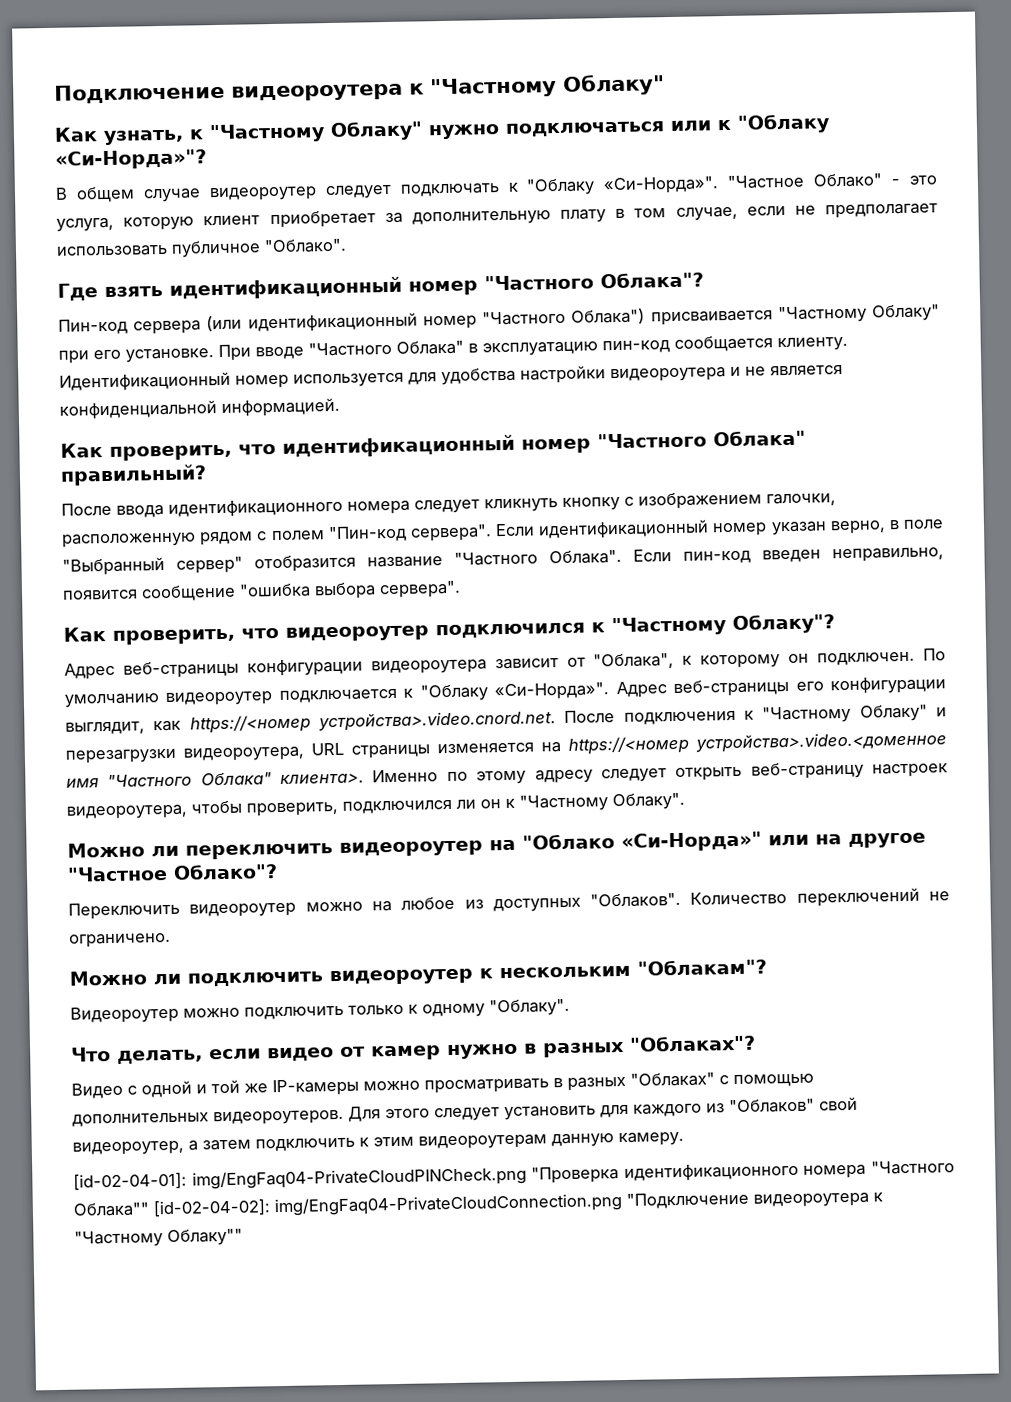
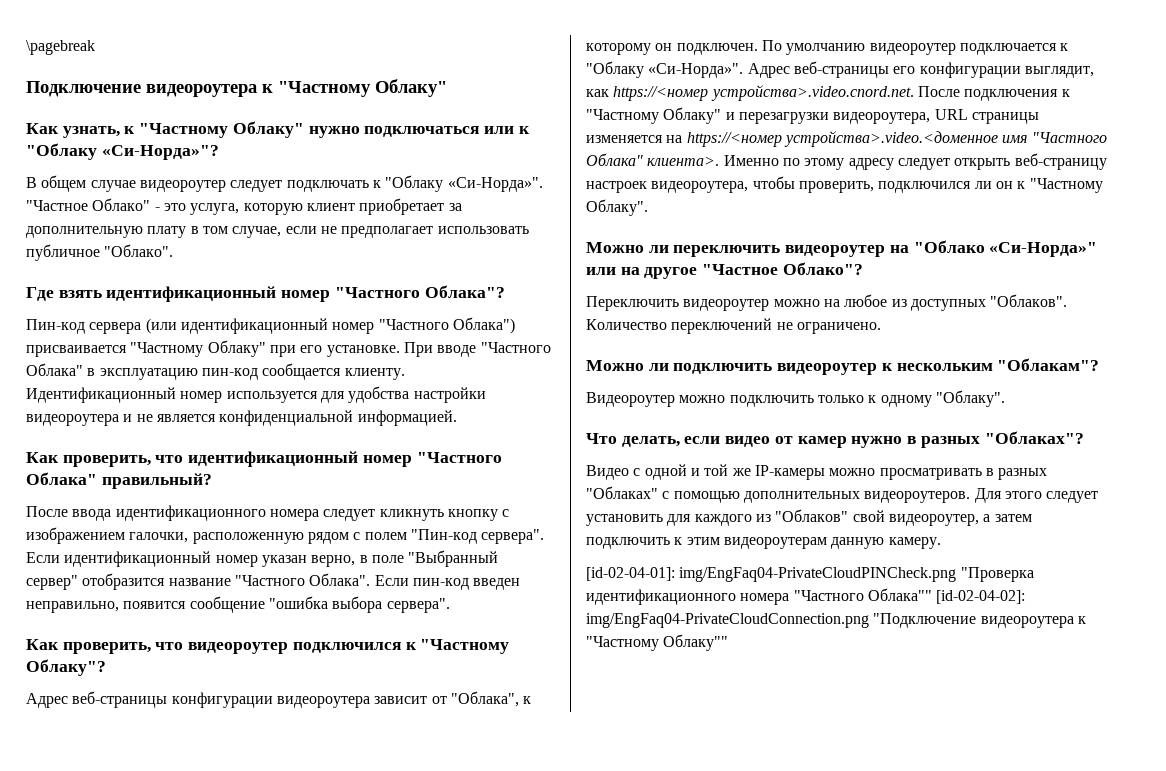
+ \pagebreak

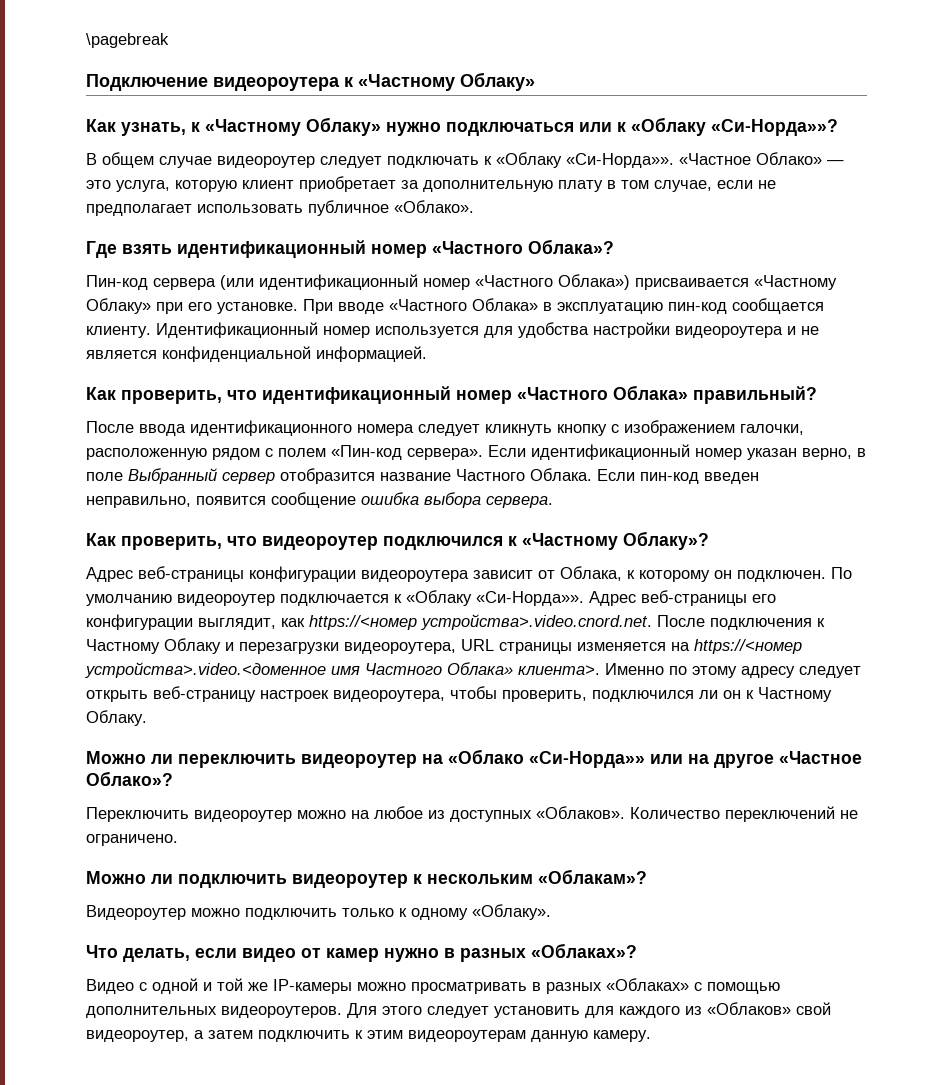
- Подключение видеороутера к "Частному Облаку"
+ Подключение видеороутера к «Частному Облаку»
- Как узнать, к "Частному Облаку" нужно подключаться или к "Облаку «Си-Норда»"?
+ Как узнать, к «Частному Облаку» нужно подключаться или к «Облаку «Си-Норда»»?
- В общем случае видеороутер следует подключать к "Облаку «Си-Норда»". "Частное Облако" - это услуга, которую клиент приобретает за дополнительную плату в том случае, если не предполагает использовать публичное "Облако".
+ В общем случае видеороутер следует подключать к «Облаку «Си-Норда»». «Частное Облако» — это услуга, которую клиент приобретает за дополнительную плату в том случае, если не предполагает использовать публичное «Облако».
- Где взять идентификационный номер "Частного Облака"?
+ Где взять идентификационный номер «Частного Облака»?
- Пин-код сервера (или идентификационный номер "Частного Облака") присваивается "Частному Облаку" при его установке.
+ Пин-код сервера (или идентификационный номер «Частного Облака») присваивается «Частному Облаку» при его установке.
- При вводе "Частного Облака" в эксплуатацию пин-код сообщается клиенту.
+ При вводе «Частного Облака» в эксплуатацию пин-код сообщается клиенту.
- Как проверить, что идентификационный номер "Частного Облака" правильный?
+ Как проверить, что идентификационный номер «Частного Облака» правильный?
- После ввода идентификационного номера следует кликнуть кнопку с изображением галочки, расположенную рядом с полем "Пин-код сервера".
+ После ввода идентификационного номера следует кликнуть кнопку с изображением галочки, расположенную рядом с полем «Пин-код сервера».
- Если идентификационный номер указан верно, в поле "Выбранный сервер" отобразится название "Частного Облака".
+ Если идентификационный номер указан верно, в поле Выбранный сервер отобразится название Частного Облака.
- Если пин-код введен неправильно, появится сообщение "ошибка выбора сервера".
+ Если пин-код введен неправильно, появится сообщение ошибка выбора сервера.
- Как проверить, что видеороутер подключился к "Частному Облаку"?
+ Как проверить, что видеороутер подключился к «Частному Облаку»?
- Адрес веб-страницы конфигурации видеороутера зависит от "Облака", к которому он подключен.
+ Адрес веб-страницы конфигурации видеороутера зависит от Облака, к которому он подключен.
- По умолчанию видеороутер подключается к "Облаку «Си-Норда»".
+ По умолчанию видеороутер подключается к «Облаку «Си-Норда»».
- Адрес веб-страницы его конфигурации выглядит, как https://<номер устройства>.video.cnord.net. После подключения к "Частному Облаку" и перезагрузки видеороутера, URL страницы изменяется на https://<номер устройства>.video.<доменное имя "Частного Облака" клиента>.
+ Адрес веб-страницы его конфигурации выглядит, как https://<номер устройства>.video.cnord.net. После подключения к Частному Облаку и перезагрузки видеороутера, URL страницы изменяется на https://<номер устройства>.video.<доменное имя Частного Облака» клиента>.
- Именно по этому адресу следует открыть веб-страницу настроек видеороутера, чтобы проверить, подключился ли он к "Частному Облаку".
+ Именно по этому адресу следует открыть веб-страницу настроек видеороутера, чтобы проверить, подключился ли он к Частному Облаку.
- Можно ли переключить видеороутер на "Облако «Си-Норда»" или на другое "Частное Облако"?
+ Можно ли переключить видеороутер на «Облако «Си-Норда»» или на другое «Частное Облако»?
- Переключить видеороутер можно на любое из доступных "Облаков".
+ Переключить видеороутер можно на любое из доступных «Облаков».
- Можно ли подключить видеороутер к нескольким "Облакам"?
+ Можно ли подключить видеороутер к нескольким «Облакам»?
- Видеороутер можно подключить только к одному "Облаку".
+ Видеороутер можно подключить только к одному «Облаку».
- Что делать, если видео от камер нужно в разных "Облаках"?
+ Что делать, если видео от камер нужно в разных «Облаках»?
- Видео с одной и той же IP-камеры можно просматривать в разных "Облаках" с помощью дополнительных видеороутеров.
+ Видео с одной и той же IP-камеры можно просматривать в разных «Облаках» с помощью дополнительных видеороутеров.
- Для этого следует установить для каждого из "Облаков" свой видеороутер, а затем подключить к этим видеороутерам данную камеру.
+ Для этого следует установить для каждого из «Облаков» свой видеороутер, а затем подключить к этим видеороутерам данную камеру.
- [id-02-04-01]: img/EngFaq04-PrivateCloudPINCheck.png "Проверка идентификационного номера "Частного Облака"" [id-02-04-02]: img/EngFaq04-PrivateCloudConnection.png "Подключение видеороутера к "Частному Облаку""

